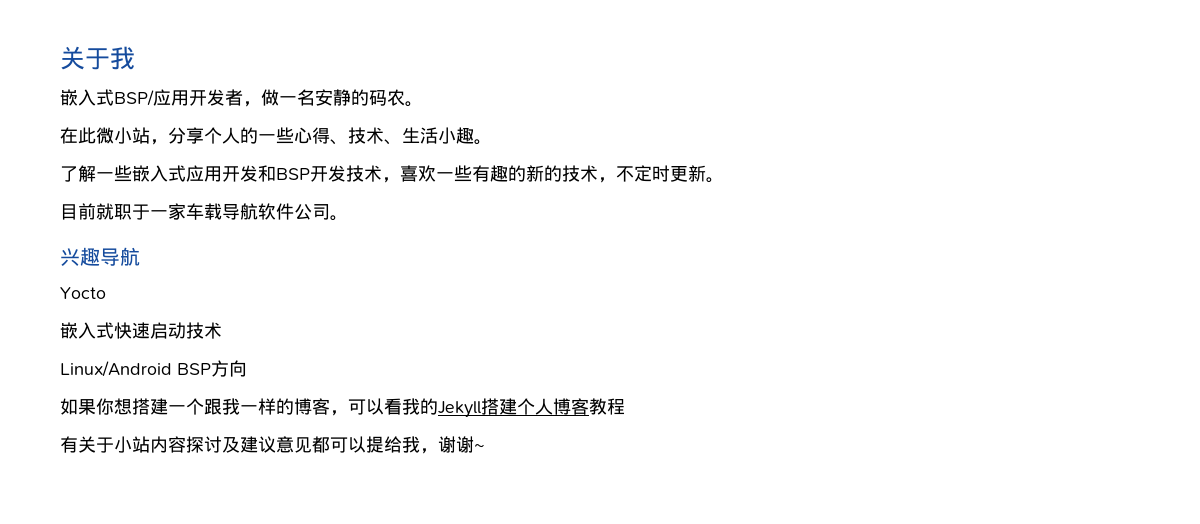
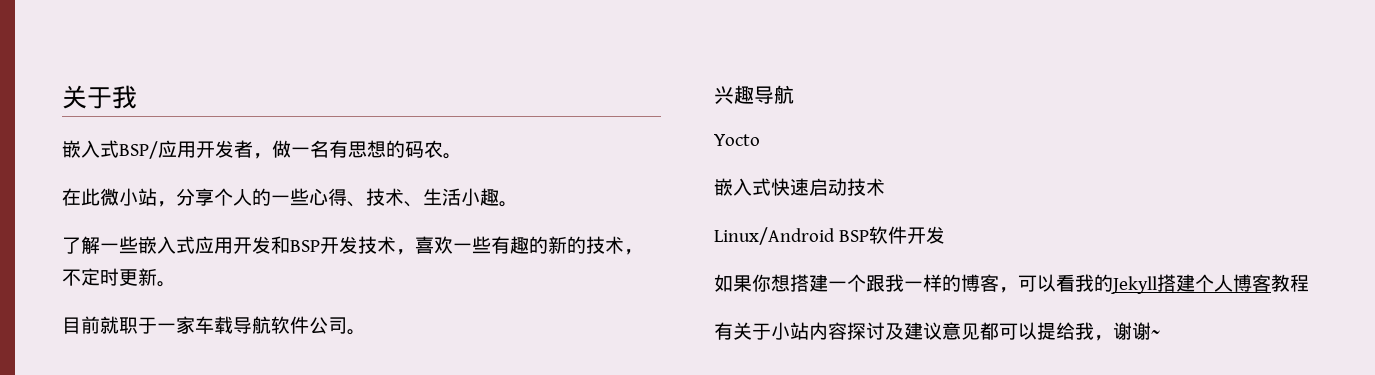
- 嵌入式BSP/应用开发者，做一名安静的码农。
+ 嵌入式BSP/应用开发者，做一名有思想的码农。
- Linux/Android BSP方向
+ Linux/Android BSP软件开发

